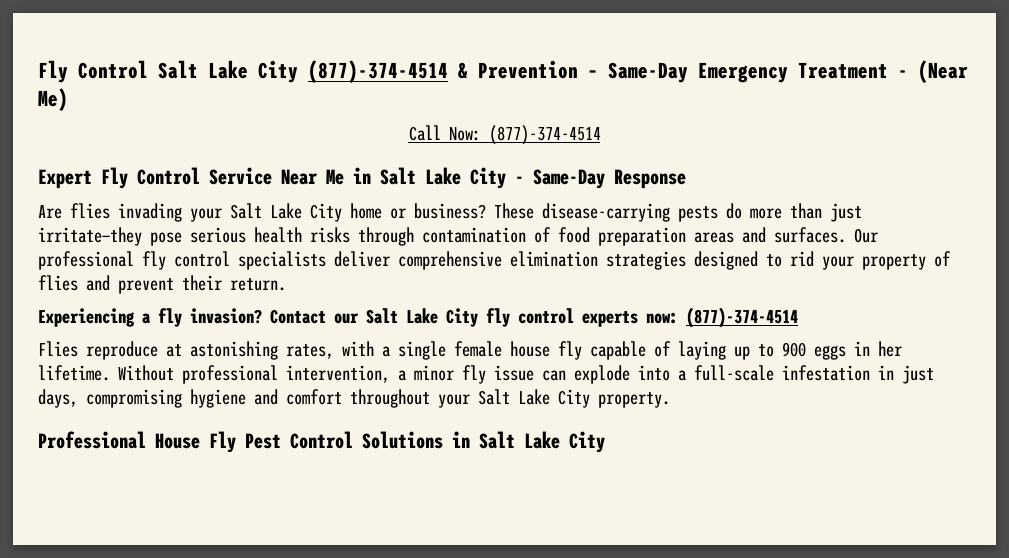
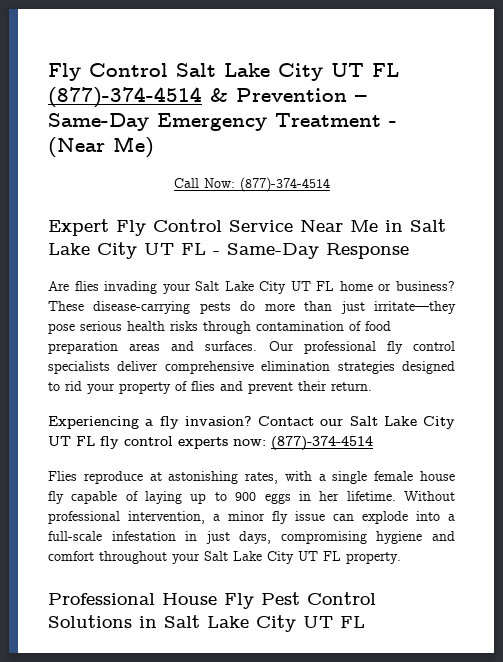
- Fly Control Salt Lake City (877)-374-4514 & Prevention – Same-Day Emergency Treatment - (Near Me)
+ Fly Control Salt Lake City UT FL (877)-374-4514 & Prevention – Same-Day Emergency Treatment - (Near Me)
- Expert Fly Control Service Near Me in Salt Lake City - Same-Day Response
+ Expert Fly Control Service Near Me in Salt Lake City UT FL - Same-Day Response
- Are flies invading your Salt Lake City home or business?
+ Are flies invading your Salt Lake City UT FL home or business?
- Contact our Salt Lake City fly control experts now: (877)-374-4514
+ Contact our Salt Lake City UT FL fly control experts now: (877)-374-4514
- Without professional intervention, a minor fly issue can explode into a full-scale infestation in just days, compromising hygiene and comfort throughout your Salt Lake City property.
+ Without professional intervention, a minor fly issue can explode into a full-scale infestation in just days, compromising hygiene and comfort throughout your Salt Lake City UT FL property.
- Professional House Fly Pest Control Solutions in Salt Lake City
+ Professional House Fly Pest Control Solutions in Salt Lake City UT FL

